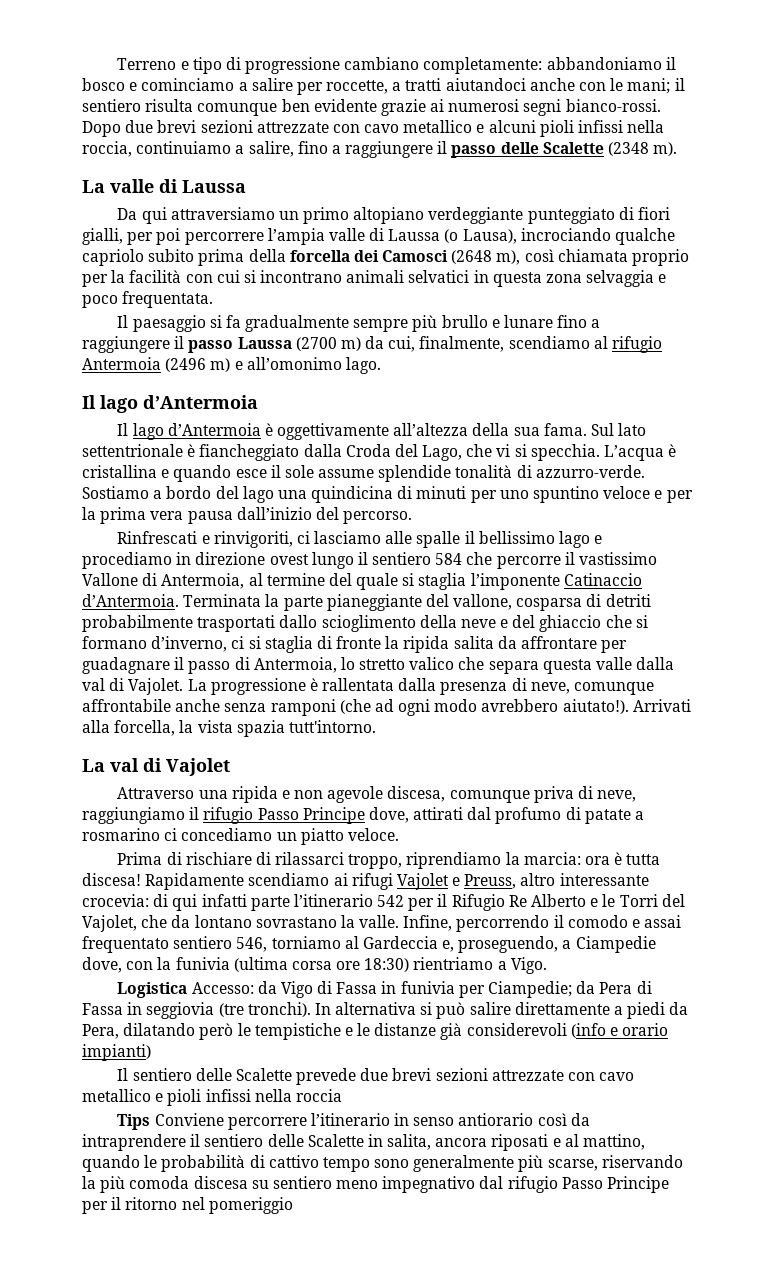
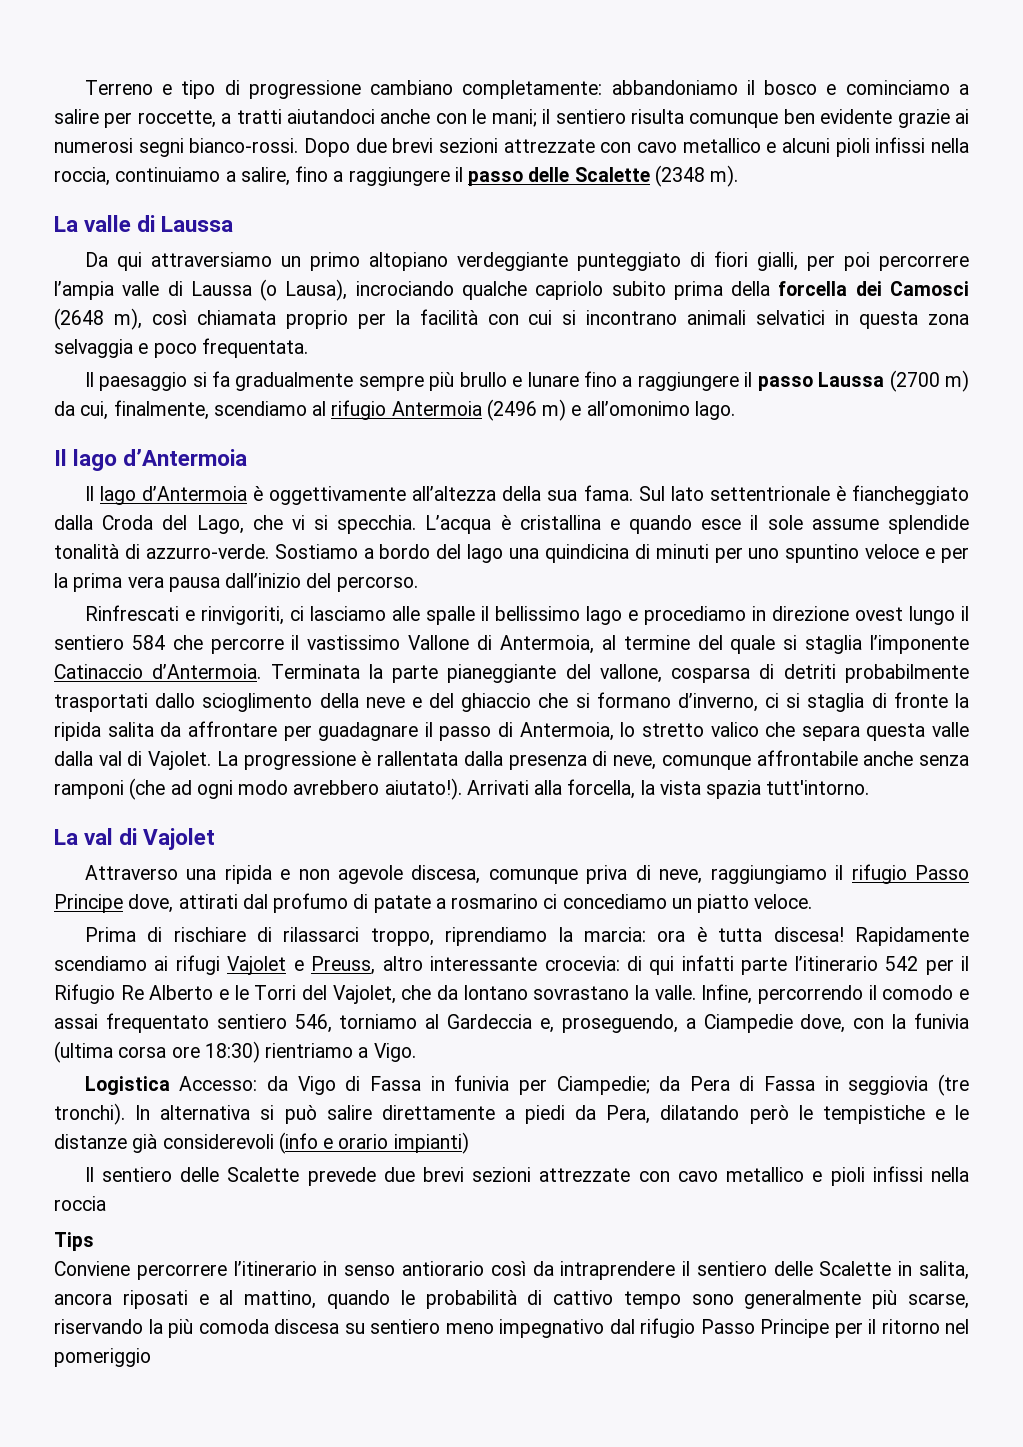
- Tips Conviene percorrere l’itinerario in senso antiorario così da intraprendere il sentiero delle Scalette in salita, ancora riposati e al mattino, quando le probabilità di cattivo tempo sono generalmente più scarse, riservando la più comoda discesa su sentiero meno impegnativo dal rifugio Passo Principe per il ritorno nel pomeriggio
+ Tips
+ Conviene percorrere l’itinerario in senso antiorario così da intraprendere il sentiero delle Scalette in salita, ancora riposati e al mattino, quando le probabilità di cattivo tempo sono generalmente più scarse, riservando la più comoda discesa su sentiero meno impegnativo dal rifugio Passo Principe per il ritorno nel pomeriggio

